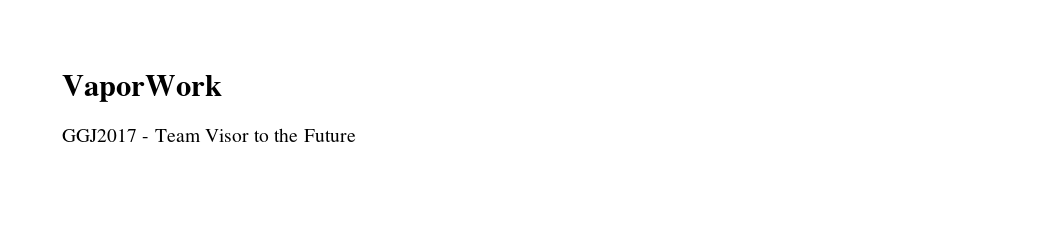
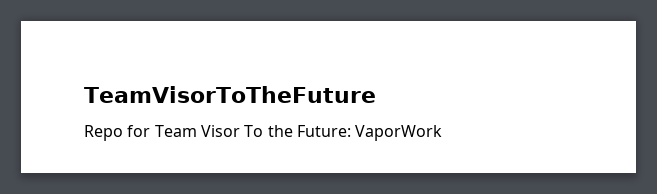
- VaporWork
- GGJ2017 - Team Visor to the Future
+ TeamVisorToTheFuture
+ Repo for Team Visor To the Future: VaporWork

